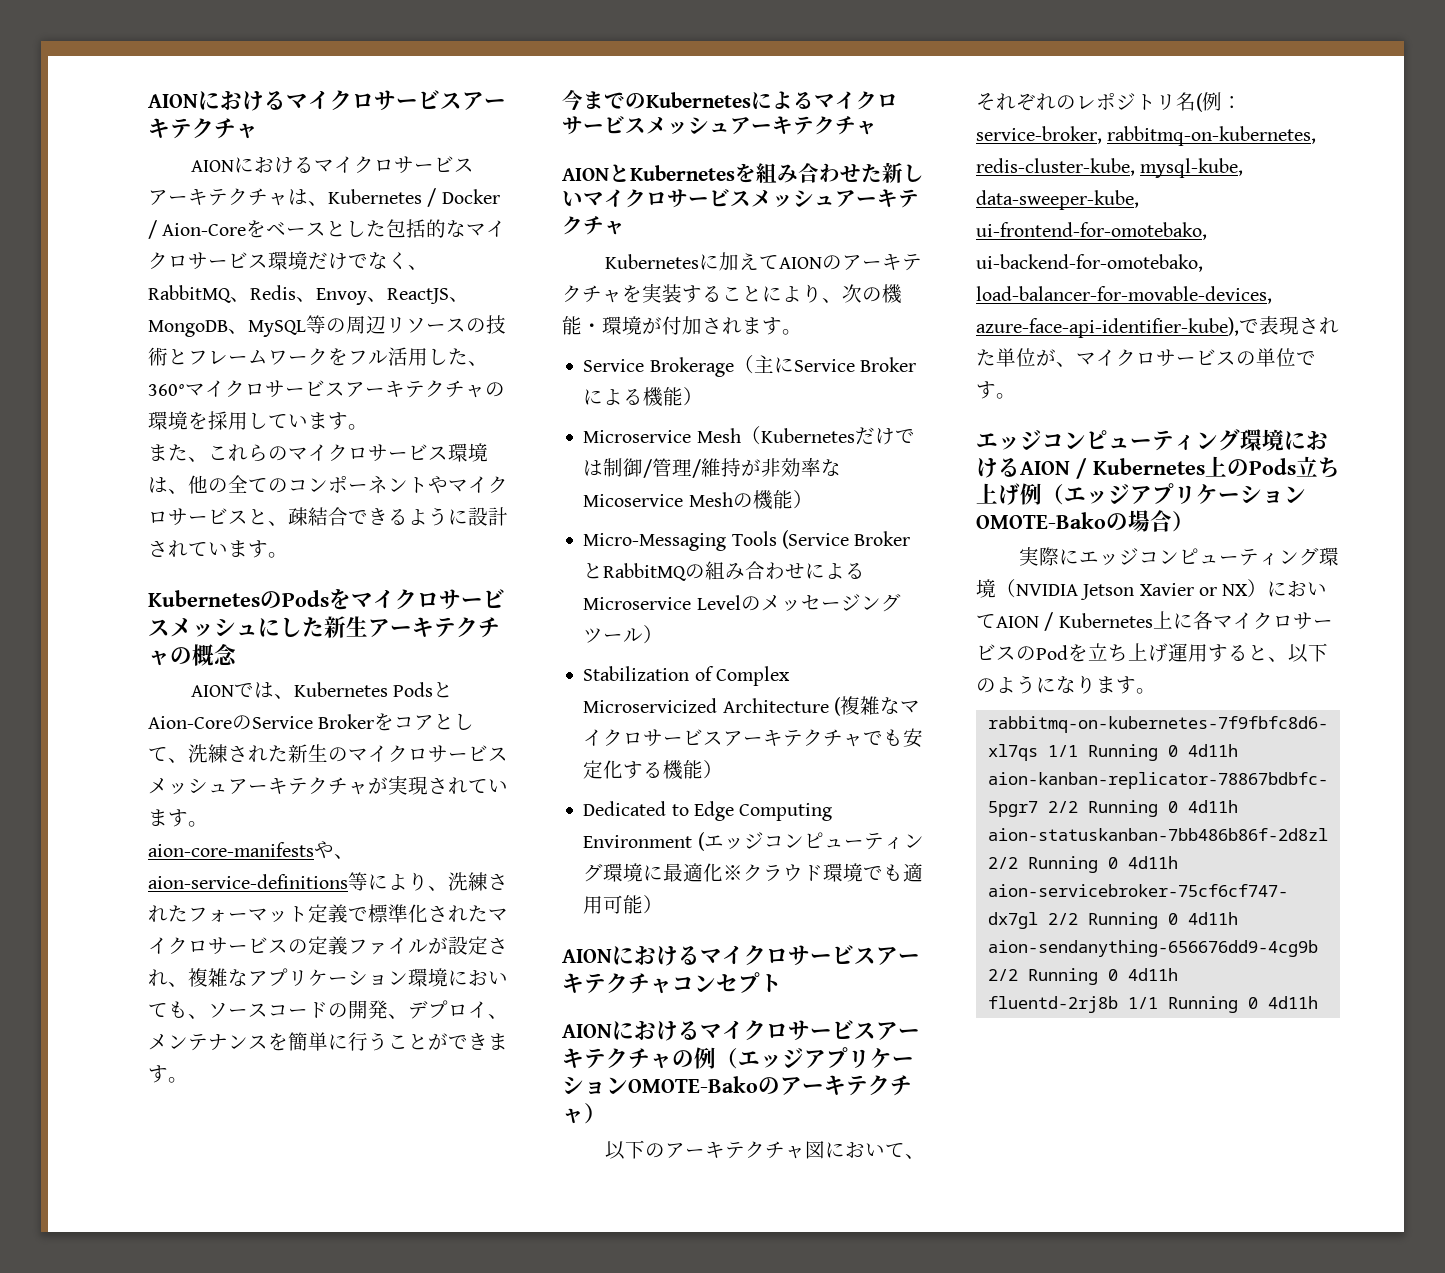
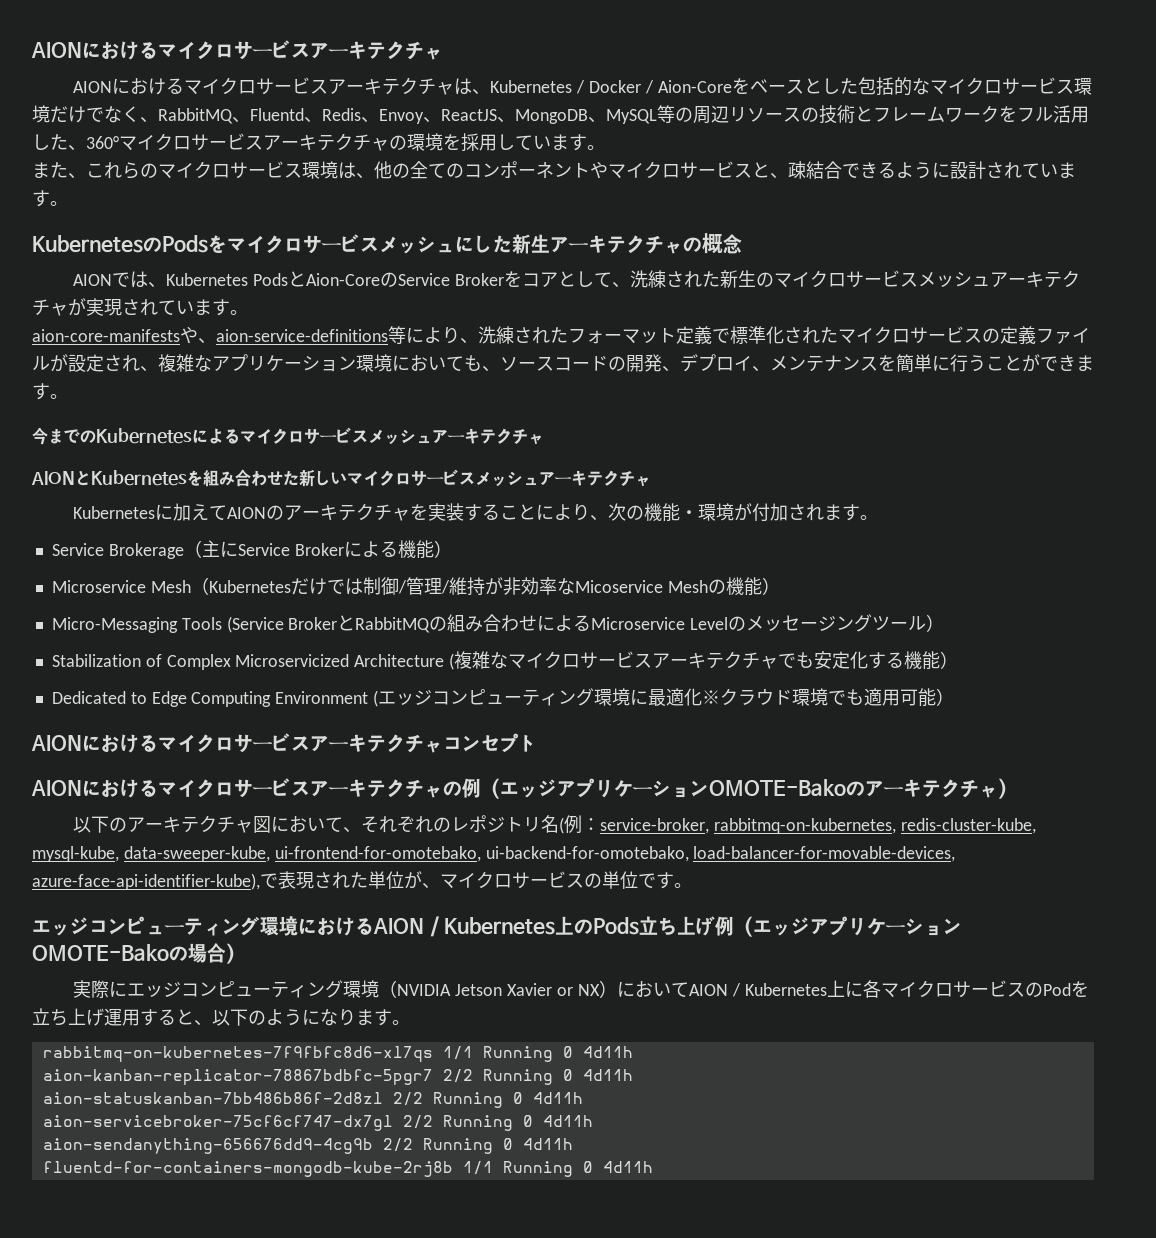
- AIONにおけるマイクロサービスアーキテクチャは、Kubernetes / Docker / Aion-Coreをベースとした包括的なマイクロサービス環境だけでなく、RabbitMQ、Redis、Envoy、ReactJS、MongoDB、MySQL等の周辺リソースの技術とフレームワークをフル活用した、360°マイクロサービスアーキテクチャの環境を採用しています。
+ AIONにおけるマイクロサービスアーキテクチャは、Kubernetes / Docker / Aion-Coreをベースとした包括的なマイクロサービス環境だけでなく、RabbitMQ、Fluentd、Redis、Envoy、ReactJS、MongoDB、MySQL等の周辺リソースの技術とフレームワークをフル活用した、360°マイクロサービスアーキテクチャの環境を採用しています。
- fluentd-2rj8b 1/1 Running 0 4d11h
+ fluentd-for-containers-mongodb-kube-2rj8b 1/1 Running 0 4d11h

